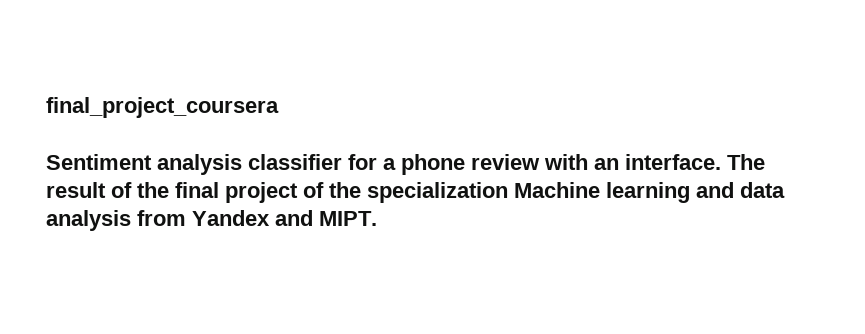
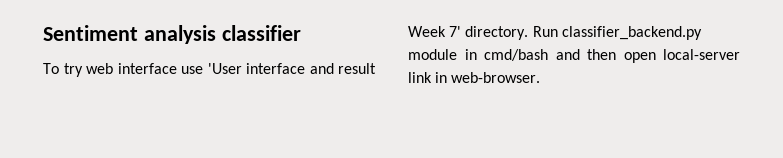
- final_project_coursera
- Sentiment analysis classifier for a phone review with an interface. The result of the final project of the specialization Machine learning and data analysis from Yandex and MIPT.
+ Sentiment analysis classifier
+ To try web interface use 'User interface and result Week 7' directory. Run classifier_backend.py module in cmd/bash and then open local-server link in web-browser.

